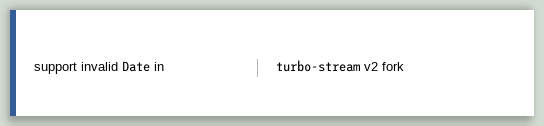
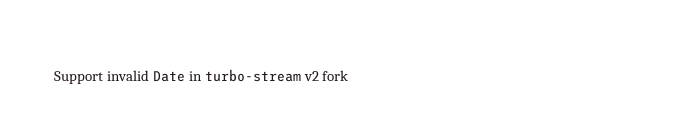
- support invalid Date in turbo-stream v2 fork
+ Support invalid Date in turbo-stream v2 fork

